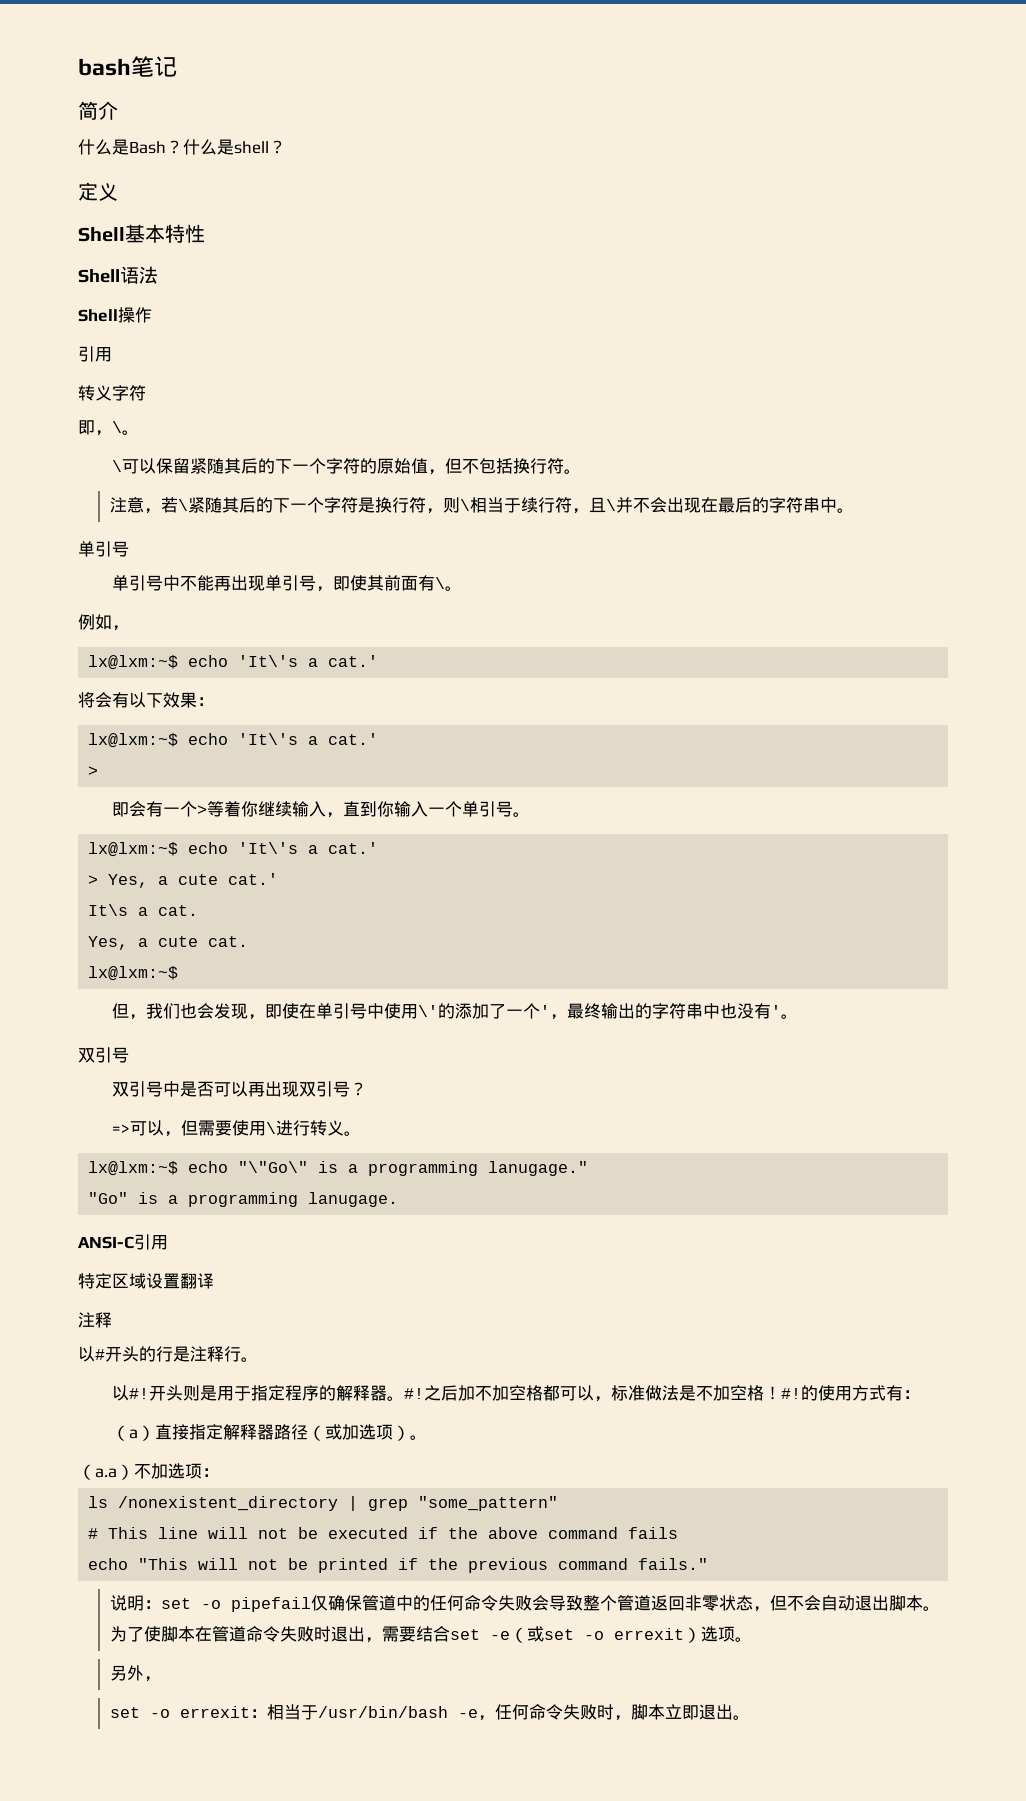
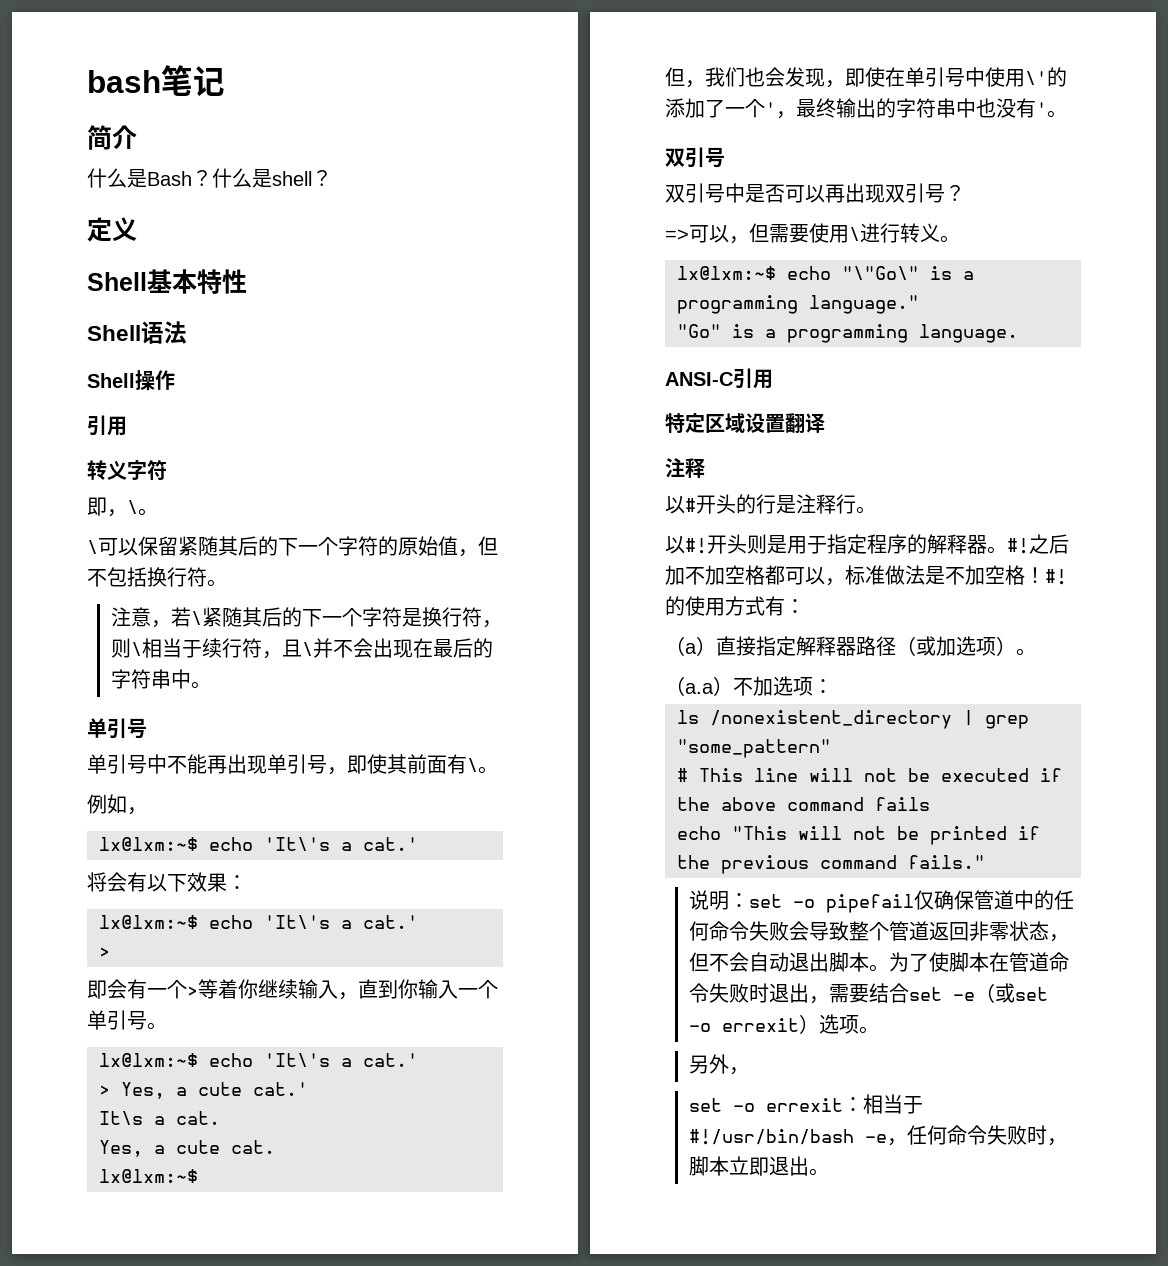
- lx@lxm:~$ echo "\"Go\" is a programming lanugage."
+ lx@lxm:~$ echo "\"Go\" is a programming language."
- "Go" is a programming lanugage.
+ "Go" is a programming language.
- set -o errexit：相当于/usr/bin/bash -e，任何命令失败时，脚本立即退出。
+ set -o errexit：相当于#!/usr/bin/bash -e，任何命令失败时，脚本立即退出。

